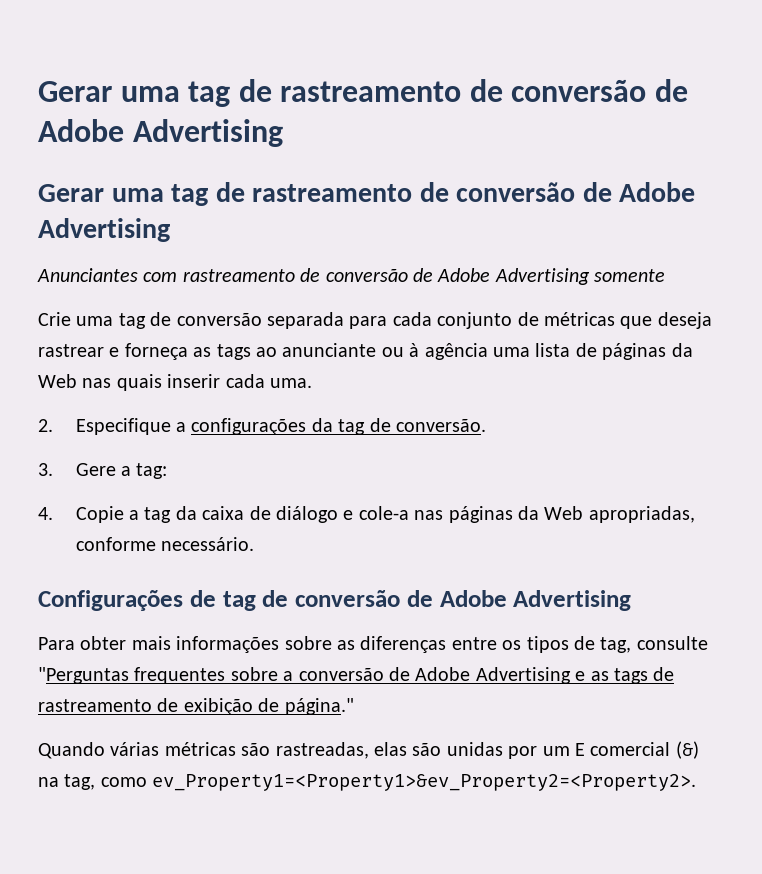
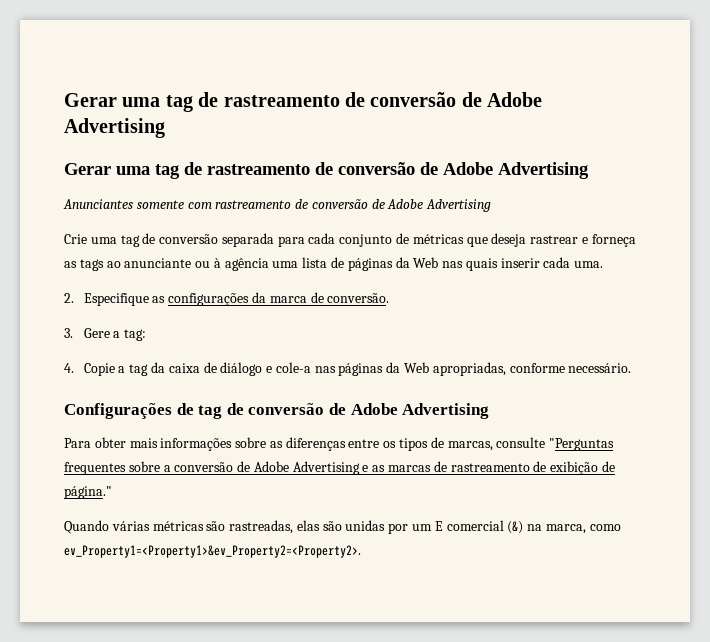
- Anunciantes com rastreamento de conversão de Adobe Advertising somente
+ Anunciantes somente com rastreamento de conversão de Adobe Advertising
- 2. Especifique a configurações da tag de conversão.
+ 2. Especifique as configurações da marca de conversão.
- Para obter mais informações sobre as diferenças entre os tipos de tag, consulte "Perguntas frequentes sobre a conversão de Adobe Advertising e as tags de rastreamento de exibição de página."
+ Para obter mais informações sobre as diferenças entre os tipos de marcas, consulte "Perguntas frequentes sobre a conversão de Adobe Advertising e as marcas de rastreamento de exibição de página."
- Quando várias métricas são rastreadas, elas são unidas por um E comercial (&) na tag, como ev_Property1=<Property1>&ev_Property2=<Property2>.
+ Quando várias métricas são rastreadas, elas são unidas por um E comercial (&) na marca, como ev_Property1=<Property1>&ev_Property2=<Property2>.

